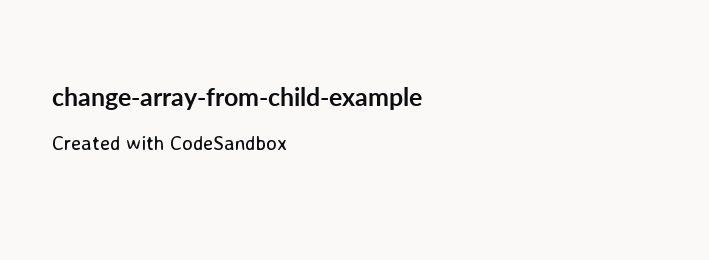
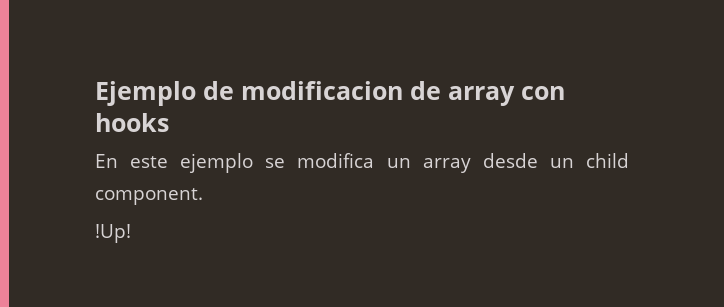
- change-array-from-child-example
- Created with CodeSandbox
+ Ejemplo de modificacion de array con hooks
+ En este ejemplo se modifica un array desde un child component.
+ !Up!

